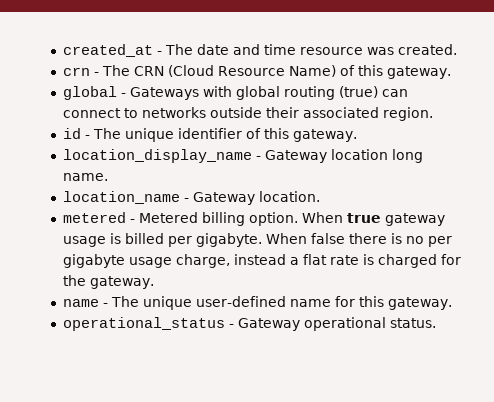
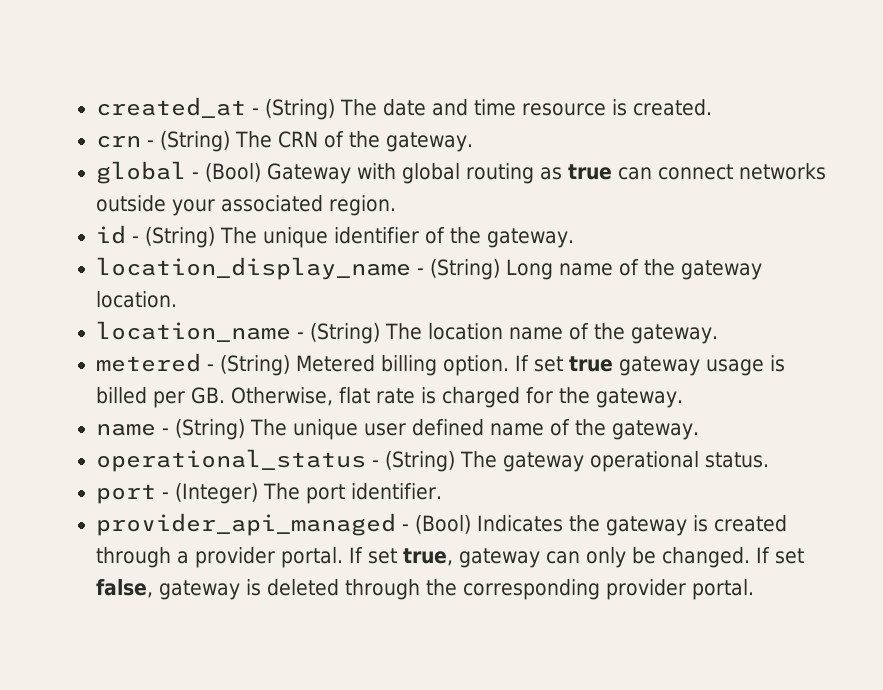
- created_at - The date and time resource was created.
+ created_at - (String) The date and time resource is created.
- crn - The CRN (Cloud Resource Name) of this gateway.
+ crn - (String) The CRN of the gateway.
- global - Gateways with global routing (true) can connect to networks outside their associated region.
+ global - (Bool) Gateway with global routing as true can connect networks outside your associated region.
- id - The unique identifier of this gateway.
+ id - (String) The unique identifier of the gateway.
- location_display_name - Gateway location long name.
- location_name - Gateway location.
+ location_display_name - (String) Long name of the gateway location.
+ location_name - (String) The location name of the gateway.
- metered - Metered billing option.
+ metered - (String) Metered billing option.
- When true gateway usage is billed per gigabyte. When false there is no per gigabyte usage charge, instead a flat rate is charged for the gateway.
+ If set true gateway usage is billed per GB. Otherwise, flat rate is charged for the gateway.
- name - The unique user-defined name for this gateway.
+ name - (String) The unique user defined name of the gateway.
- operational_status - Gateway operational status.
+ operational_status - (String) The gateway operational status.
+ port - (Integer) The port identifier.
+ provider_api_managed - (Bool) Indicates the gateway is created through a provider portal. If set true, gateway can only be changed. If set false, gateway is deleted through the corresponding provider portal.

